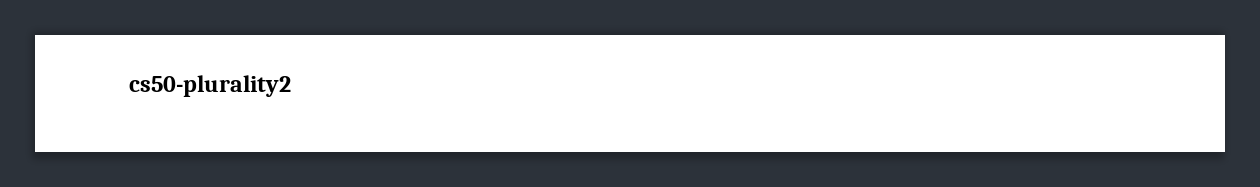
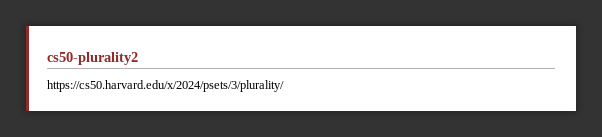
+ https://cs50.harvard.edu/x/2024/psets/3/plurality/

